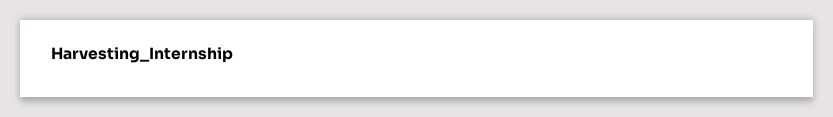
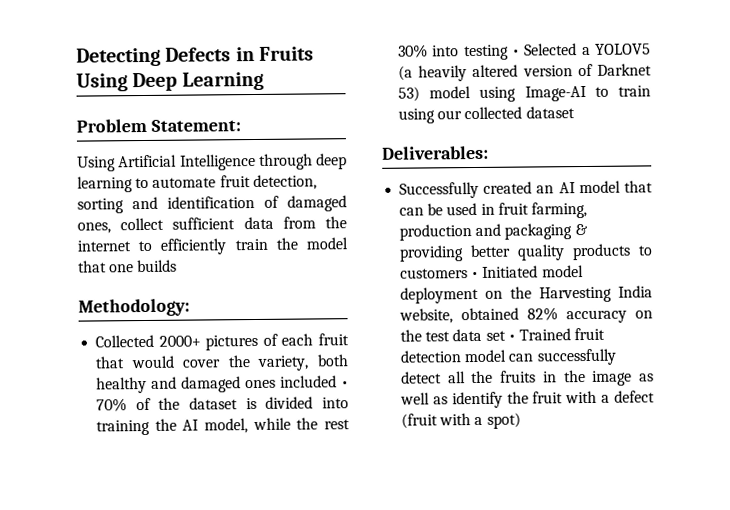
- Harvesting_Internship
+ Detecting Defects in Fruits Using Deep Learning
+ Problem Statement:
+ Using Artificial Intelligence through deep learning to automate fruit detection, sorting and identification of damaged ones, collect sufficient data from the internet to efficiently train the model that one builds
+ Methodology:
+ Collected 2000+ pictures of each fruit that would cover the variety, both healthy and damaged ones included • 70% of the dataset is divided into training the AI model, while the rest 30% into testing • Selected a YOLOV5 (a heavily altered version of Darknet 53) model using Image-AI to train using our collected dataset
+ Deliverables:
+ Successfully created an AI model that can be used in fruit farming, production and packaging & providing better quality products to customers • Initiated model deployment on the Harvesting India website, obtained 82% accuracy on the test data set • Trained fruit detection model can successfully detect all the fruits in the image as well as identify the fruit with a defect (fruit with a spot)

